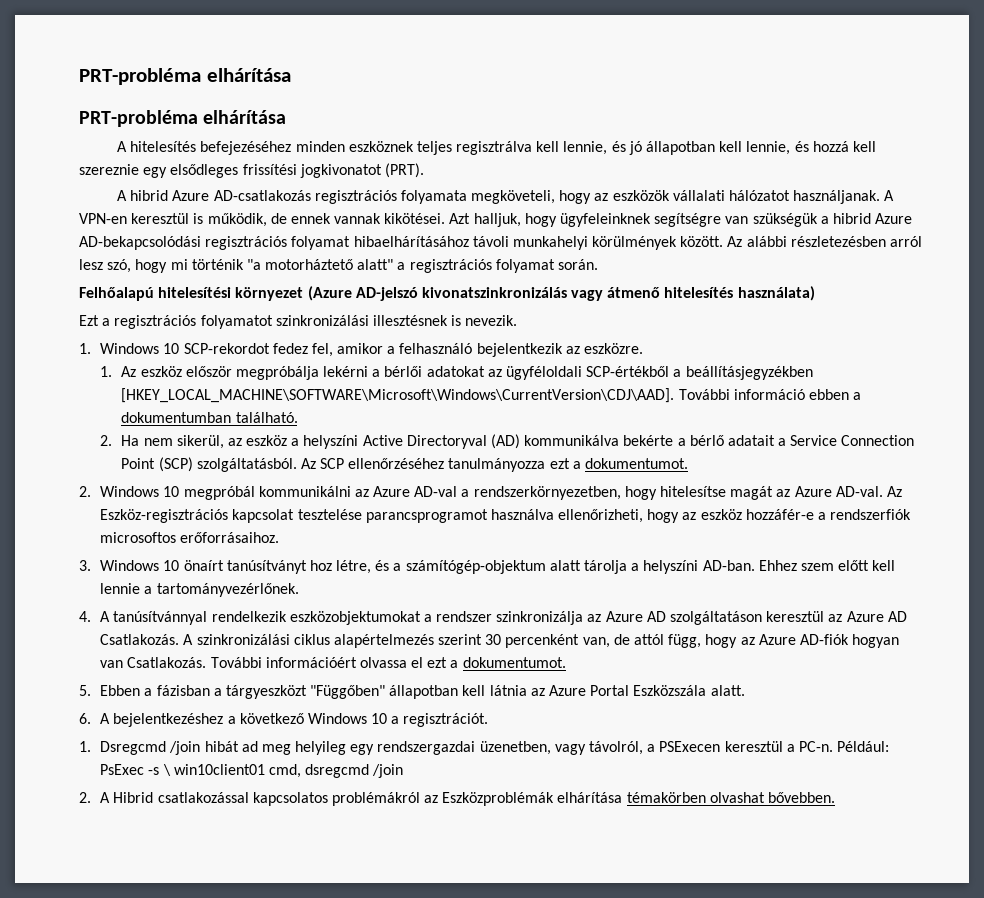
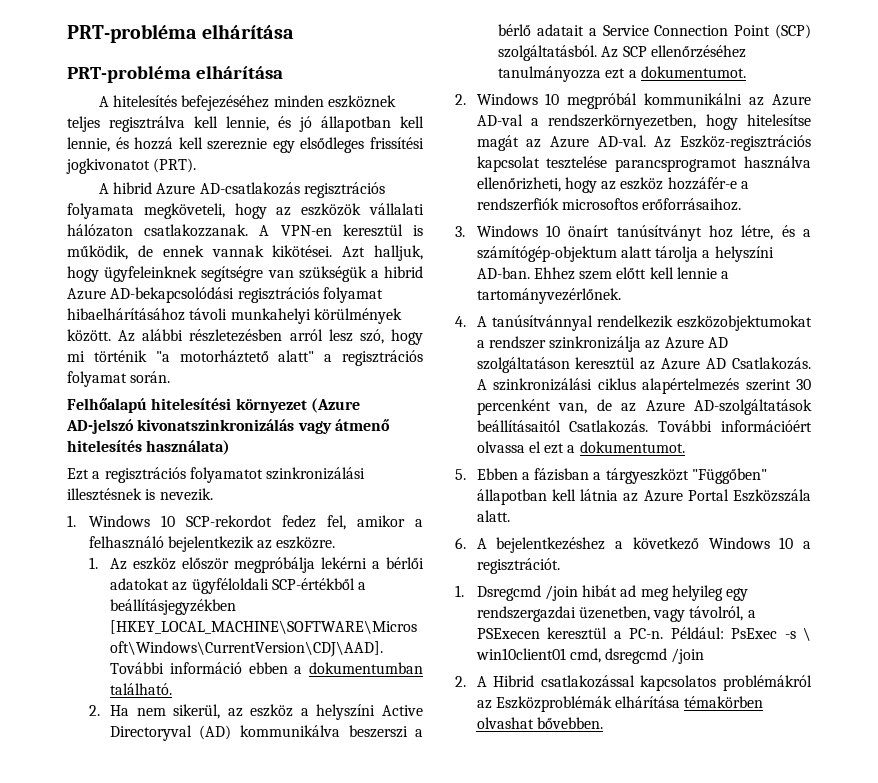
- A hibrid Azure AD-csatlakozás regisztrációs folyamata megköveteli, hogy az eszközök vállalati hálózatot használjanak.
+ A hibrid Azure AD-csatlakozás regisztrációs folyamata megköveteli, hogy az eszközök vállalati hálózaton csatlakozzanak.
- 2. Ha nem sikerül, az eszköz a helyszíni Active Directoryval (AD) kommunikálva bekérte a bérlő adatait a Service Connection Point (SCP) szolgáltatásból.
+ 2. Ha nem sikerül, az eszköz a helyszíni Active Directoryval (AD) kommunikálva beszerszi a bérlő adatait a Service Connection Point (SCP) szolgáltatásból.
- A szinkronizálási ciklus alapértelmezés szerint 30 percenként van, de attól függ, hogy az Azure AD-fiók hogyan van Csatlakozás.
+ A szinkronizálási ciklus alapértelmezés szerint 30 percenként van, de az Azure AD-szolgáltatások beállításaitól Csatlakozás.

